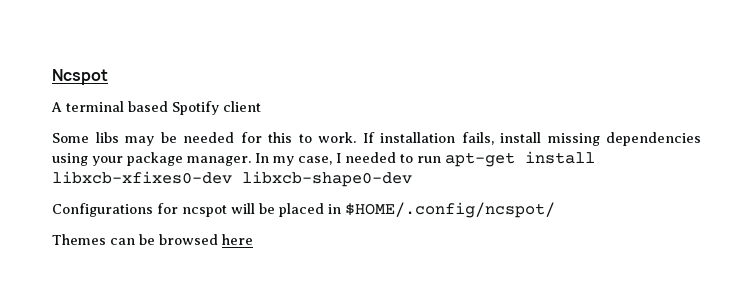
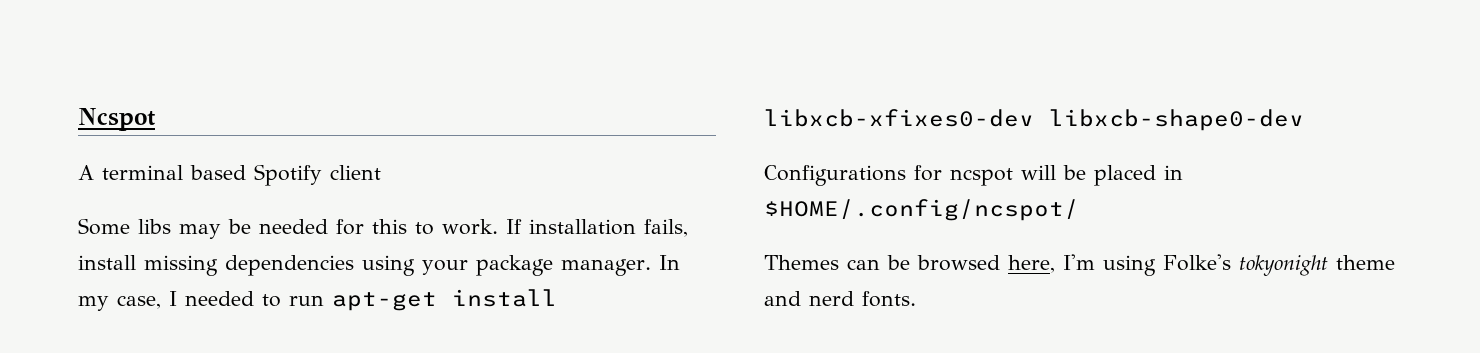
- Themes can be browsed here
+ Themes can be browsed here, I'm using Folke's tokyonight theme and nerd fonts.

